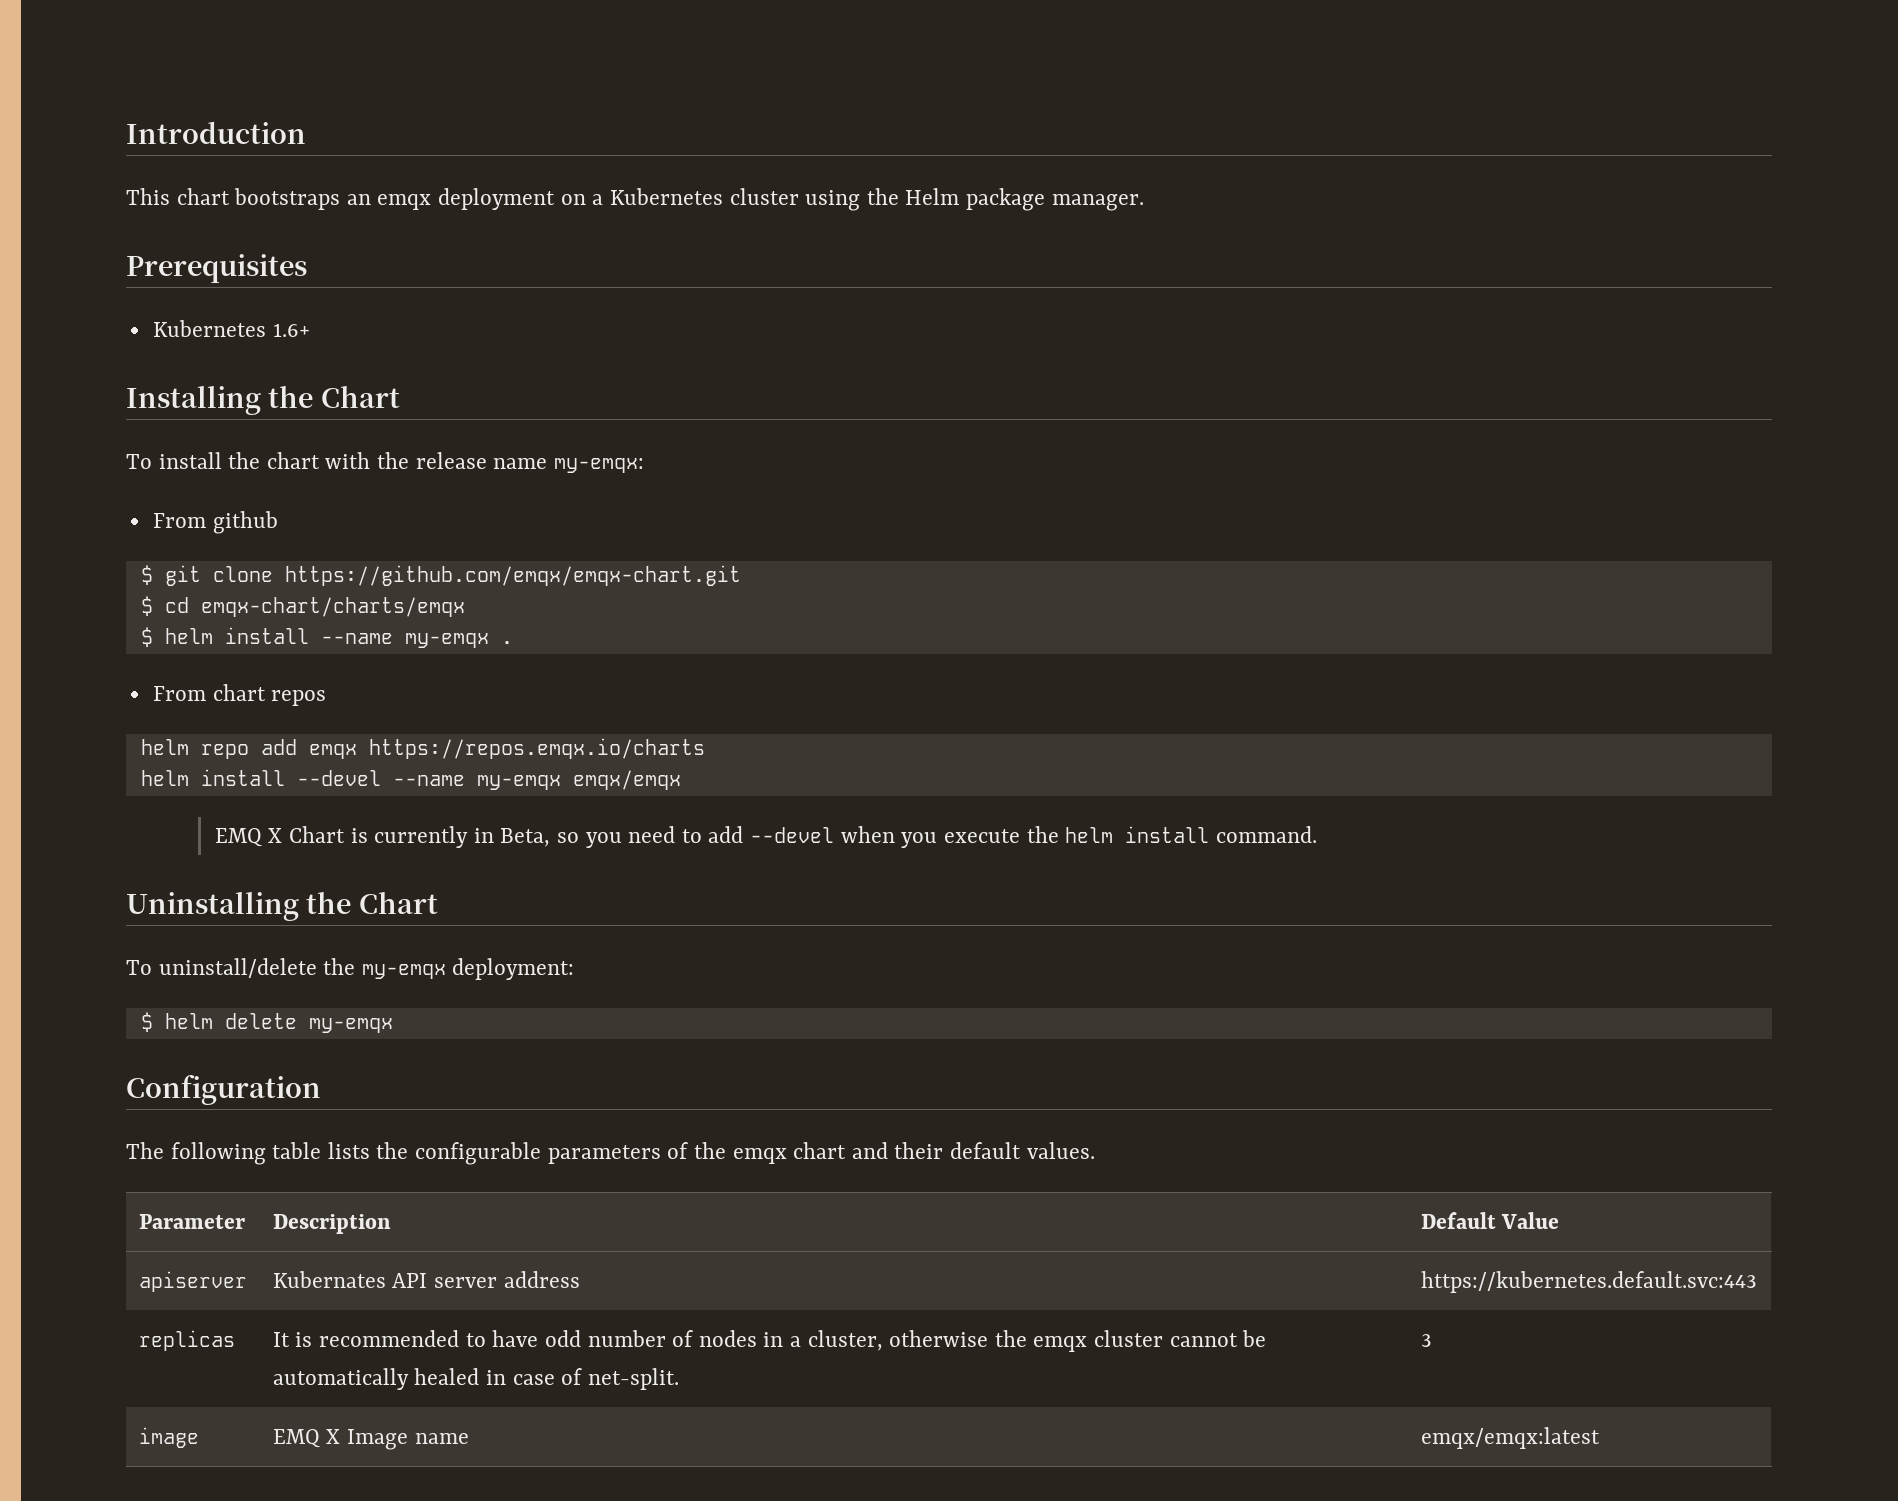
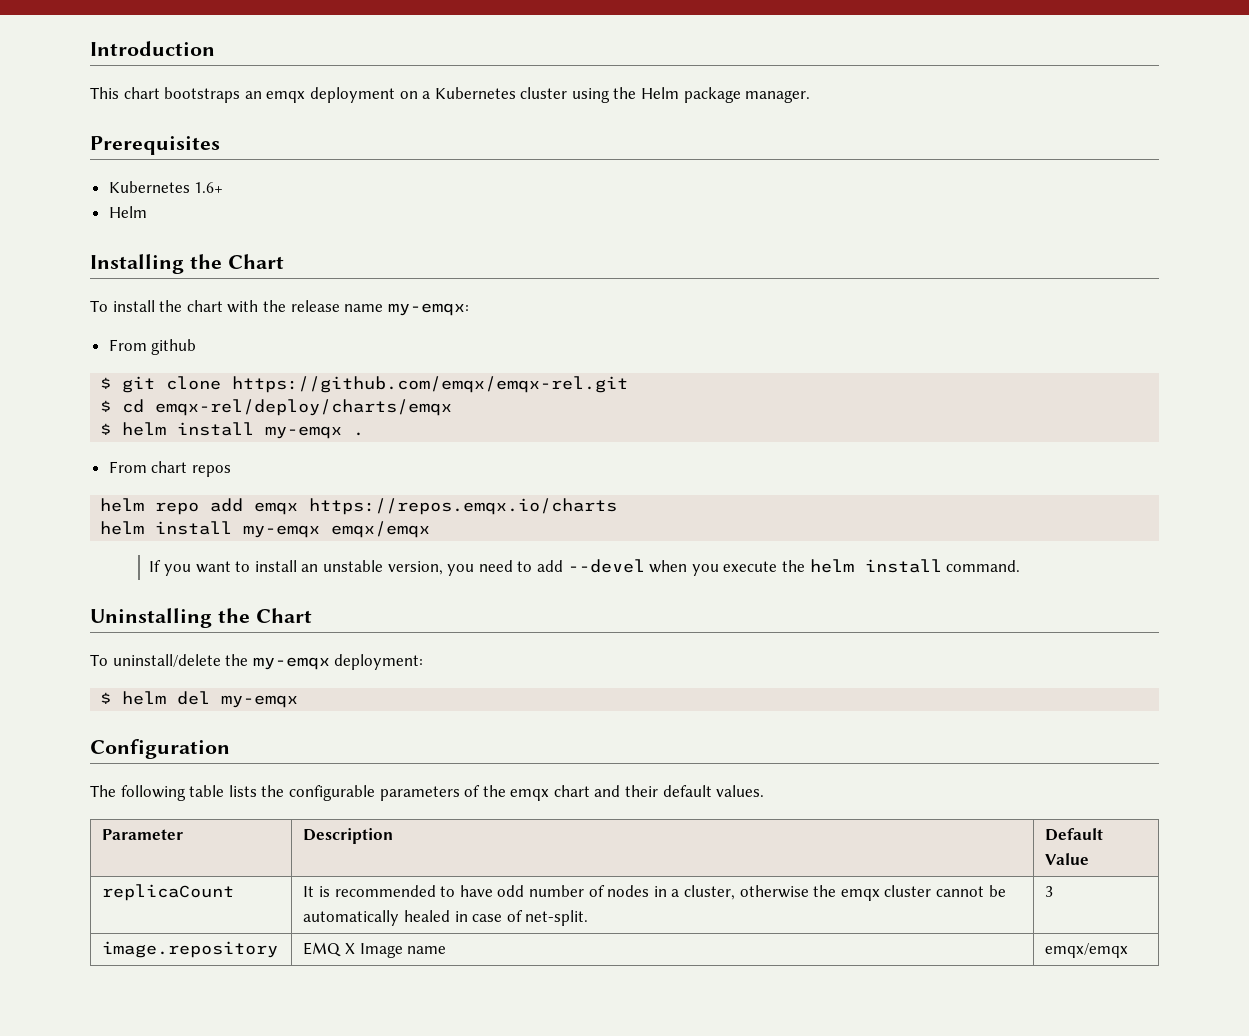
  Kubernetes 1.6+
+ Helm
- $ git clone https://github.com/emqx/emqx-chart.git
+ $ git clone https://github.com/emqx/emqx-rel.git
- $ cd emqx-chart/charts/emqx
+ $ cd emqx-rel/deploy/charts/emqx
- $ helm install --name my-emqx .
+ $ helm install my-emqx .
- helm install --devel --name my-emqx emqx/emqx
+ helm install my-emqx emqx/emqx
- EMQ X Chart is currently in Beta, so you need to add --devel when you execute the helm install command.
+ If you want to install an unstable version, you need to add --devel when you execute the helm install command.
- $ helm delete my-emqx
+ $ helm del my-emqx
- apiserver | Kubernates API server address | https://kubernetes.default.svc:443
- replicas | It is recommended to have odd number of nodes in a cluster, otherwise the emqx cluster cannot be automatically healed in case of net-split. | 3
+ replicaCount | It is recommended to have odd number of nodes in a cluster, otherwise the emqx cluster cannot be automatically healed in case of net-split. | 3
- image | EMQ X Image name | emqx/emqx:latest
+ image.repository | EMQ X Image name | emqx/emqx

